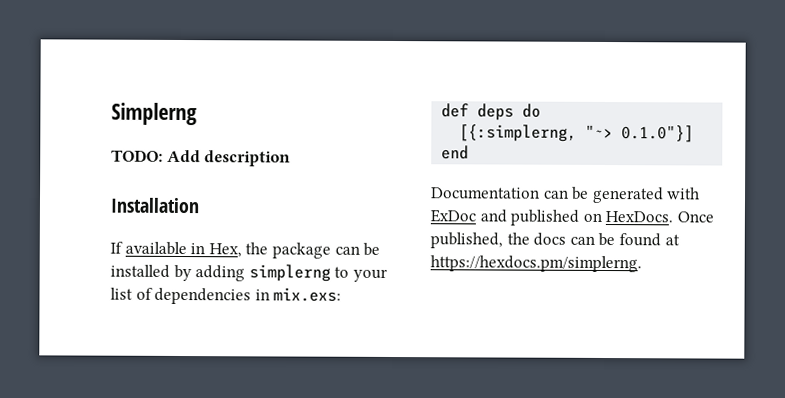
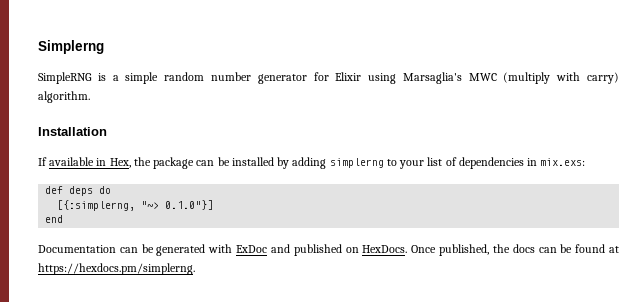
- TODO: Add description
+ SimpleRNG is a simple random number generator for Elixir using Marsaglia's MWC (multiply with carry) algorithm.

